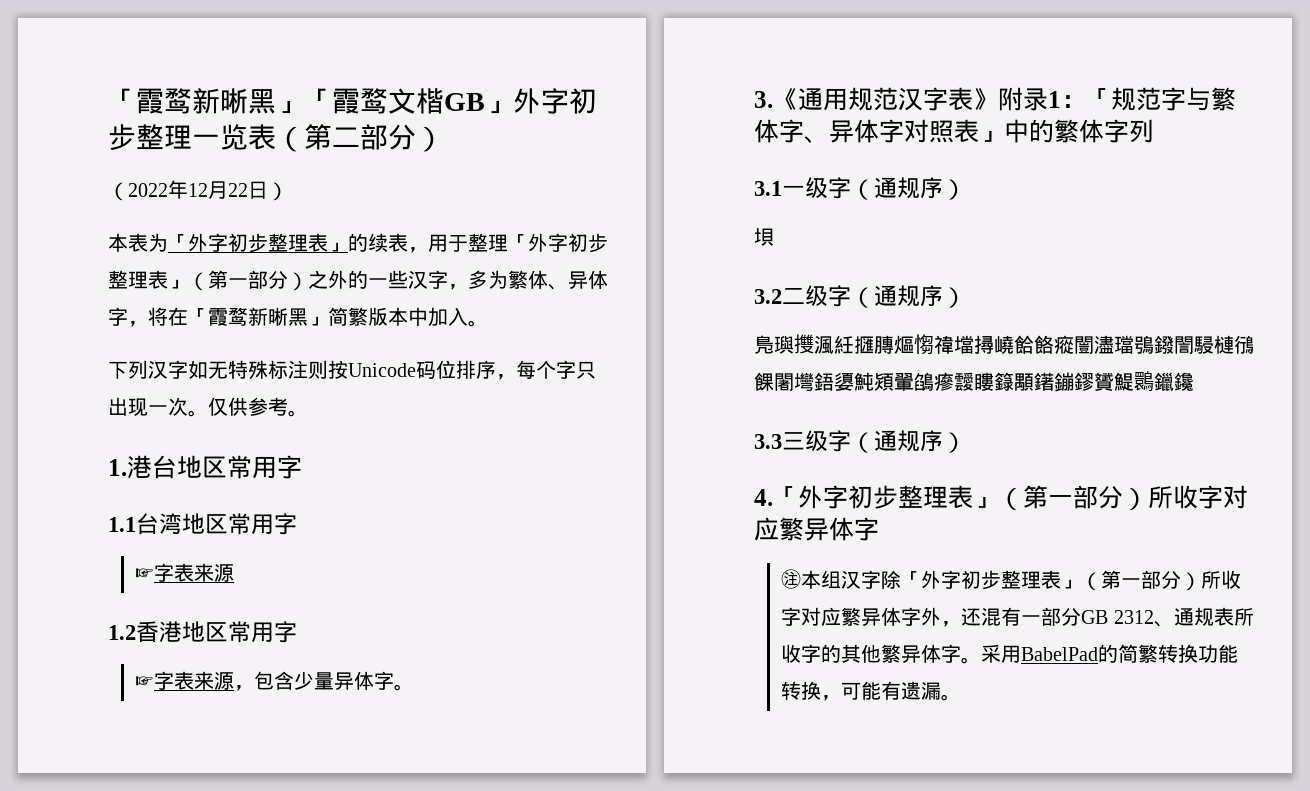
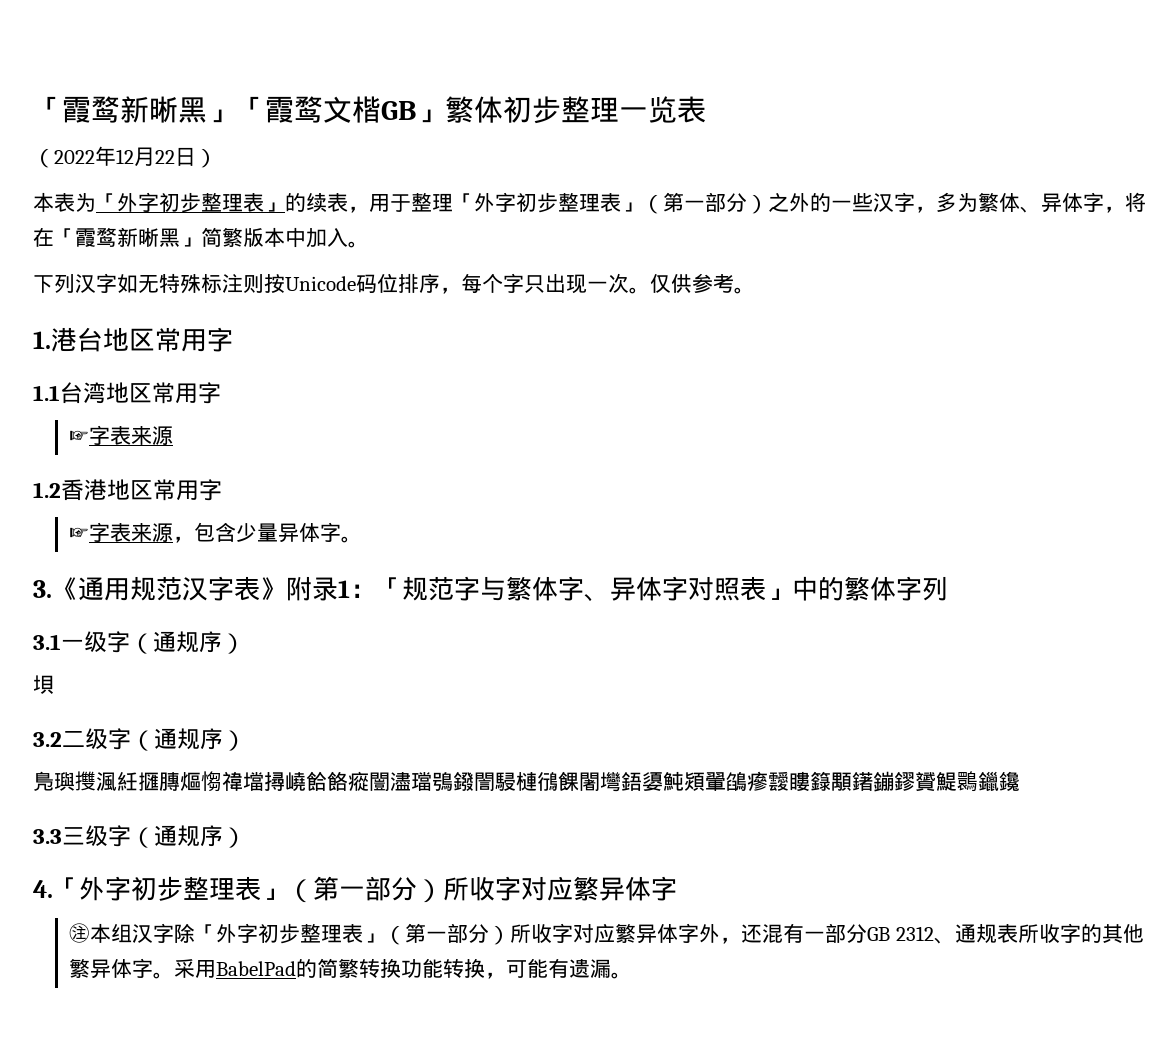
- 「霞鹜新晰黑」「霞鹜文楷GB」外字初步整理一览表（第二部分）
+ 「霞鹜新晰黑」「霞鹜文楷GB」繁体初步整理一览表

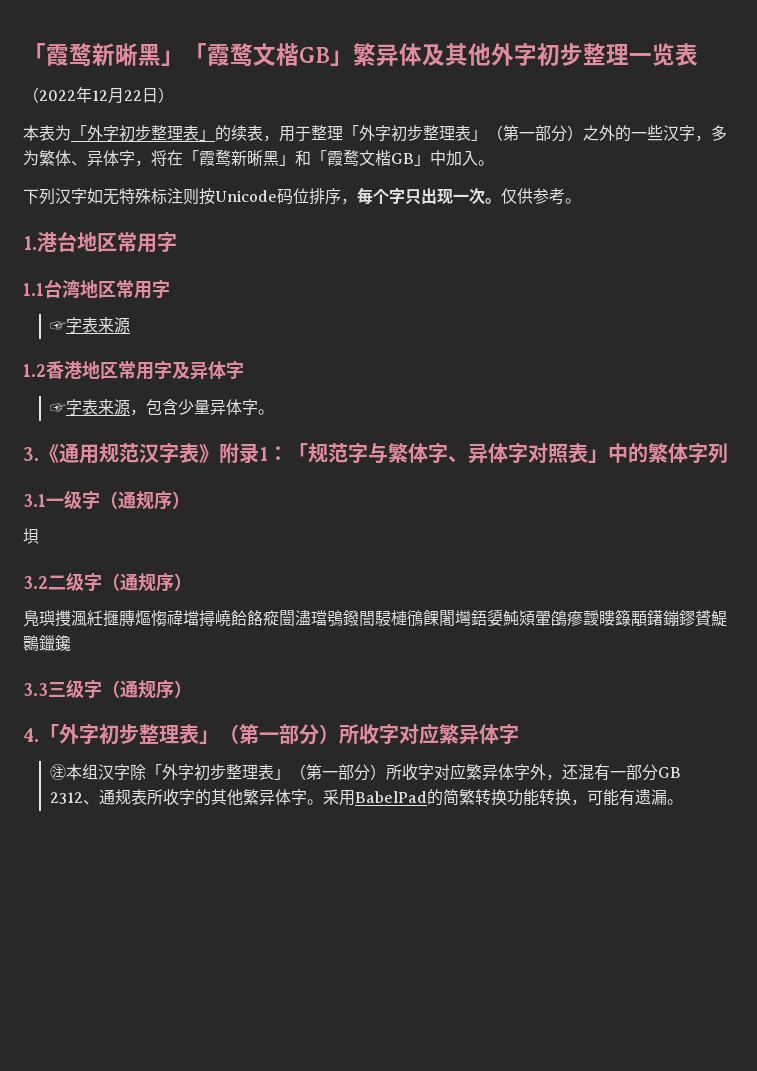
- 「霞鹜新晰黑」「霞鹜文楷GB」繁体初步整理一览表
+ 「霞鹜新晰黑」「霞鹜文楷GB」繁异体及其他外字初步整理一览表
- 本表为「外字初步整理表」的续表，用于整理「外字初步整理表」（第一部分）之外的一些汉字，多为繁体、异体字，将在「霞鹜新晰黑」简繁版本中加入。
+ 本表为「外字初步整理表」的续表，用于整理「外字初步整理表」（第一部分）之外的一些汉字，多为繁体、异体字，将在「霞鹜新晰黑」和「霞鹜文楷GB」中加入。
- 1.2香港地区常用字
+ 1.2香港地区常用字及异体字

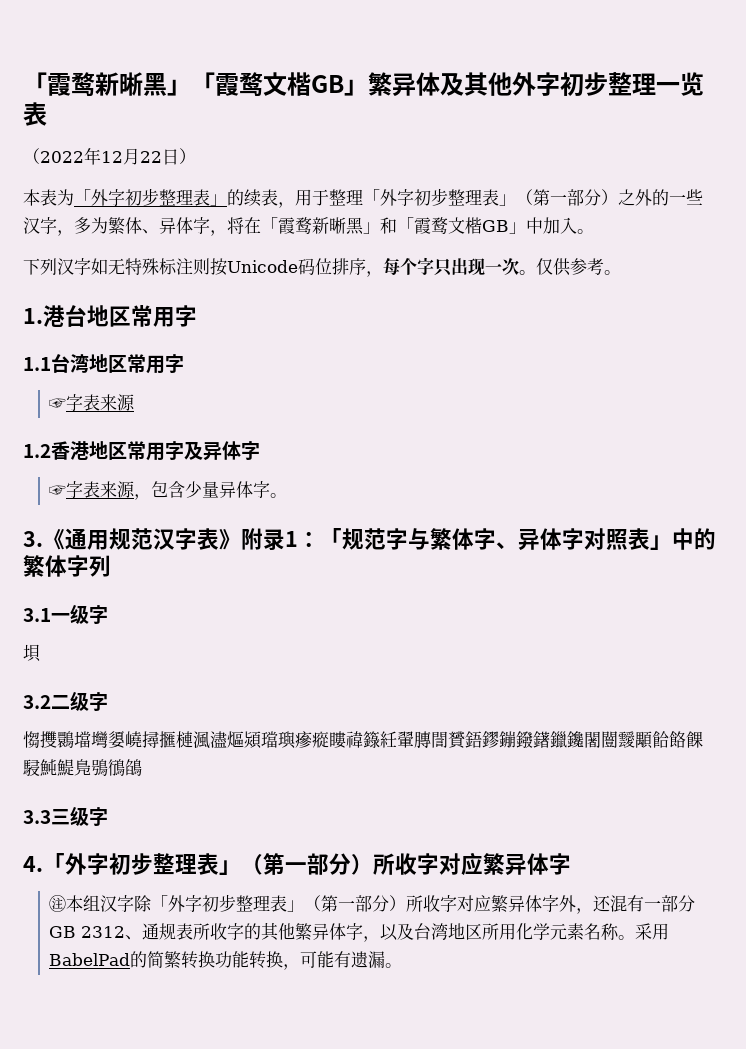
- 3.1一级字（通规序）
+ 3.1一级字
- 3.2二级字（通规序）
- 鳬璵㩳渢紝擓膞熰㥮禕壋撏嶢餄餎瘲闓濜璫鴞鏺誾駸槤鴴餜闍壪鋙嬃魨熲翬鵮瘮靉瞜籙顒鐯鏰鏐贇鯷䴉鑞鑱
+ 3.2二级字
+ 㥮㩳䴉壋壪嬃嶢撏擓槤渢濜熰熲璫璵瘮瘲瞜禕籙紝翬膞誾贇鋙鏐鏰鏺鐯鑞鑱闍闓靉顒餄餎餜駸魨鯷鳬鴞鴴鵮
- 3.3三级字（通规序）
+ 3.3三级字
- ㊟本组汉字除「外字初步整理表」（第一部分）所收字对应繁异体字外，还混有一部分GB 2312、通规表所收字的其他繁异体字。
+ ㊟本组汉字除「外字初步整理表」（第一部分）所收字对应繁异体字外，还混有一部分GB 2312、通规表所收字的其他繁异体字，以及台湾地区所用化学元素名称。

